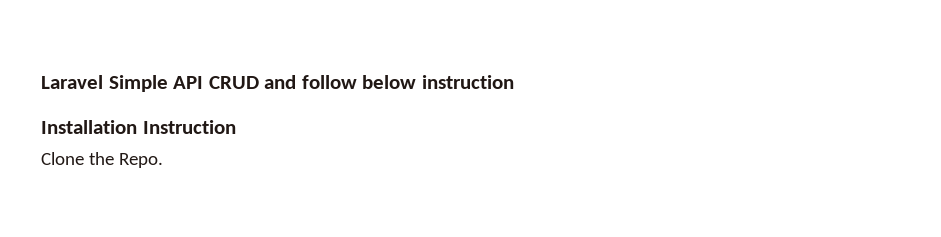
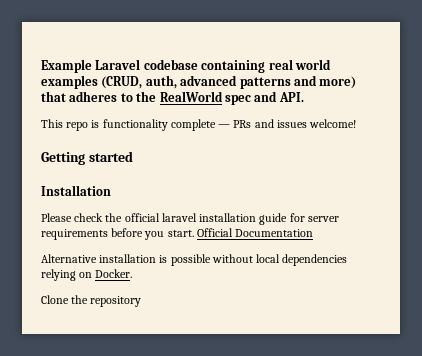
- Laravel Simple API CRUD and follow below instruction
- Installation Instruction
+ Example Laravel codebase containing real world examples (CRUD, auth, advanced patterns and more) that adheres to the RealWorld spec and API.
+ This repo is functionality complete — PRs and issues welcome!
+ Getting started
+ Installation
+ Please check the official laravel installation guide for server requirements before you start. Official Documentation
+ Alternative installation is possible without local dependencies relying on Docker.
- Clone the Repo.
+ Clone the repository

